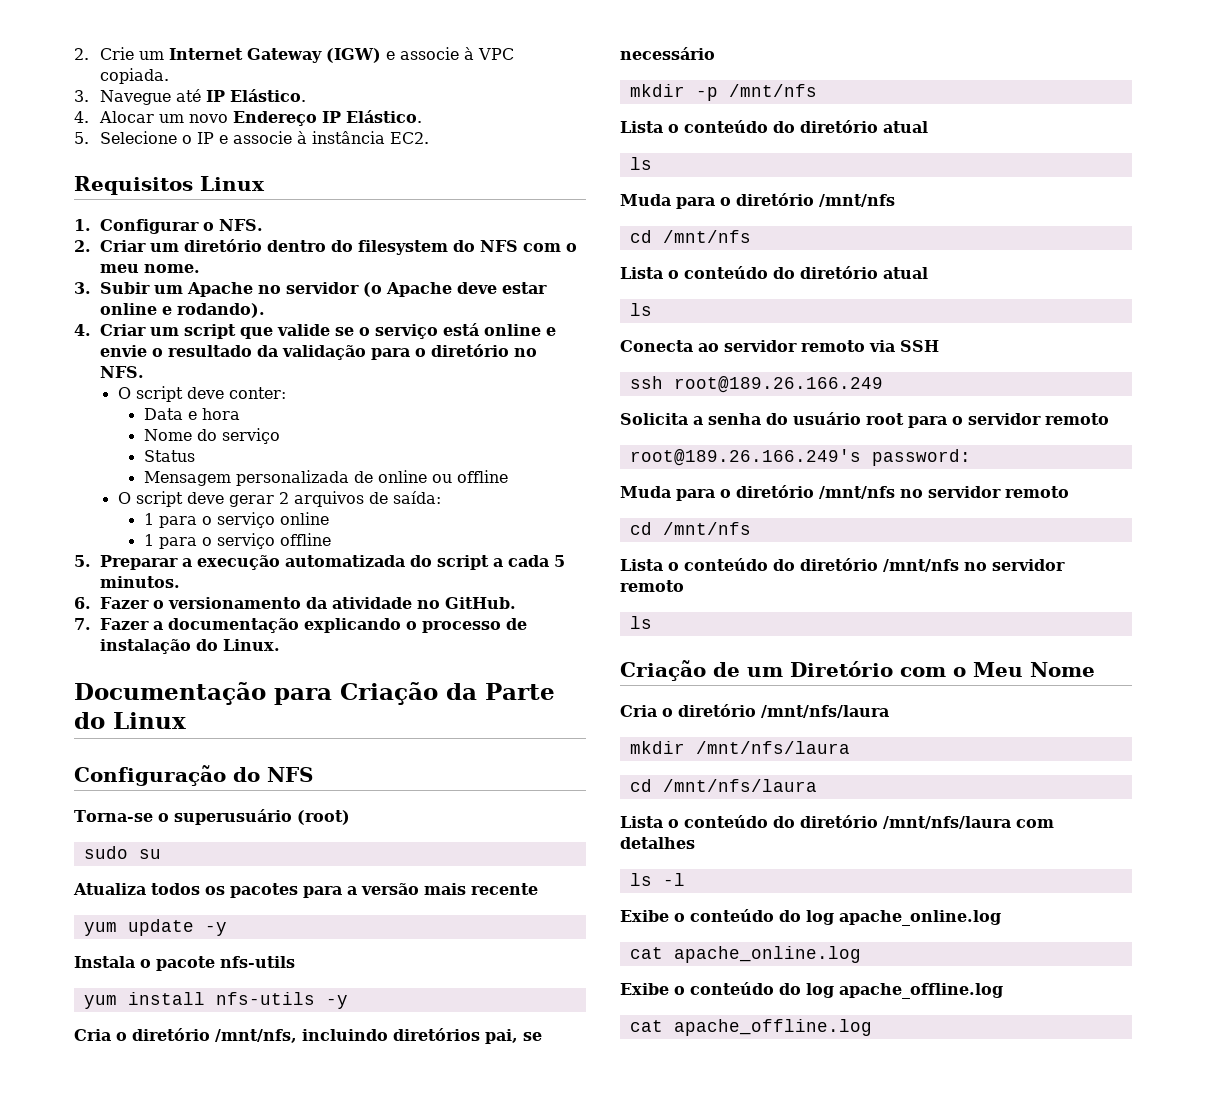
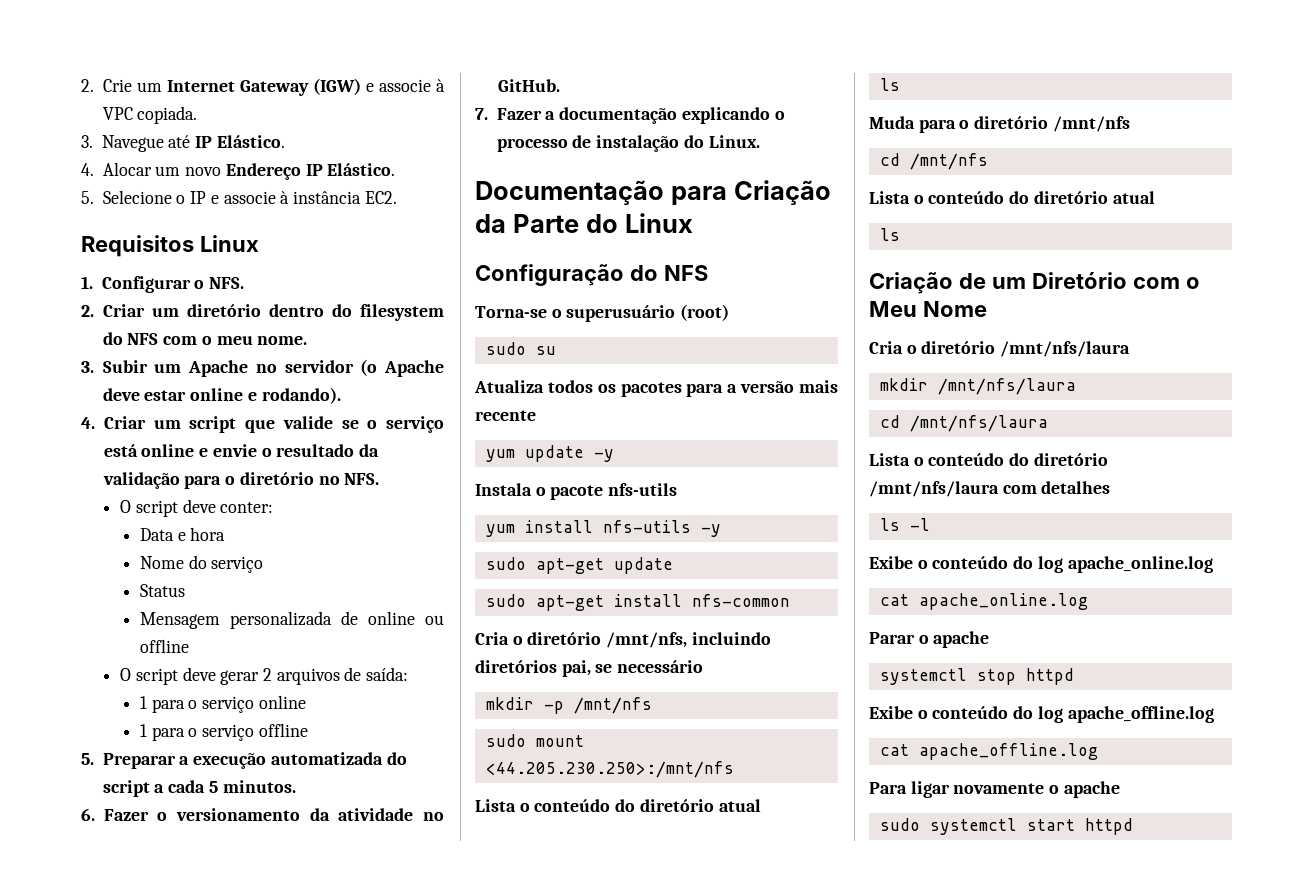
+ sudo apt-get update
+ sudo apt-get install nfs-common
+ sudo mount <44.205.230.250>:/mnt/nfs
- Conecta ao servidor remoto via SSH
- ssh root@189.26.166.249
- Solicita a senha do usuário root para o servidor remoto
- root@189.26.166.249's password:
- Muda para o diretório /mnt/nfs no servidor remoto
- cd /mnt/nfs
- Lista o conteúdo do diretório /mnt/nfs no servidor remoto
- ls
+ Parar o apache
+ systemctl stop httpd
+ Para ligar novamente o apache
+ sudo systemctl start httpd

